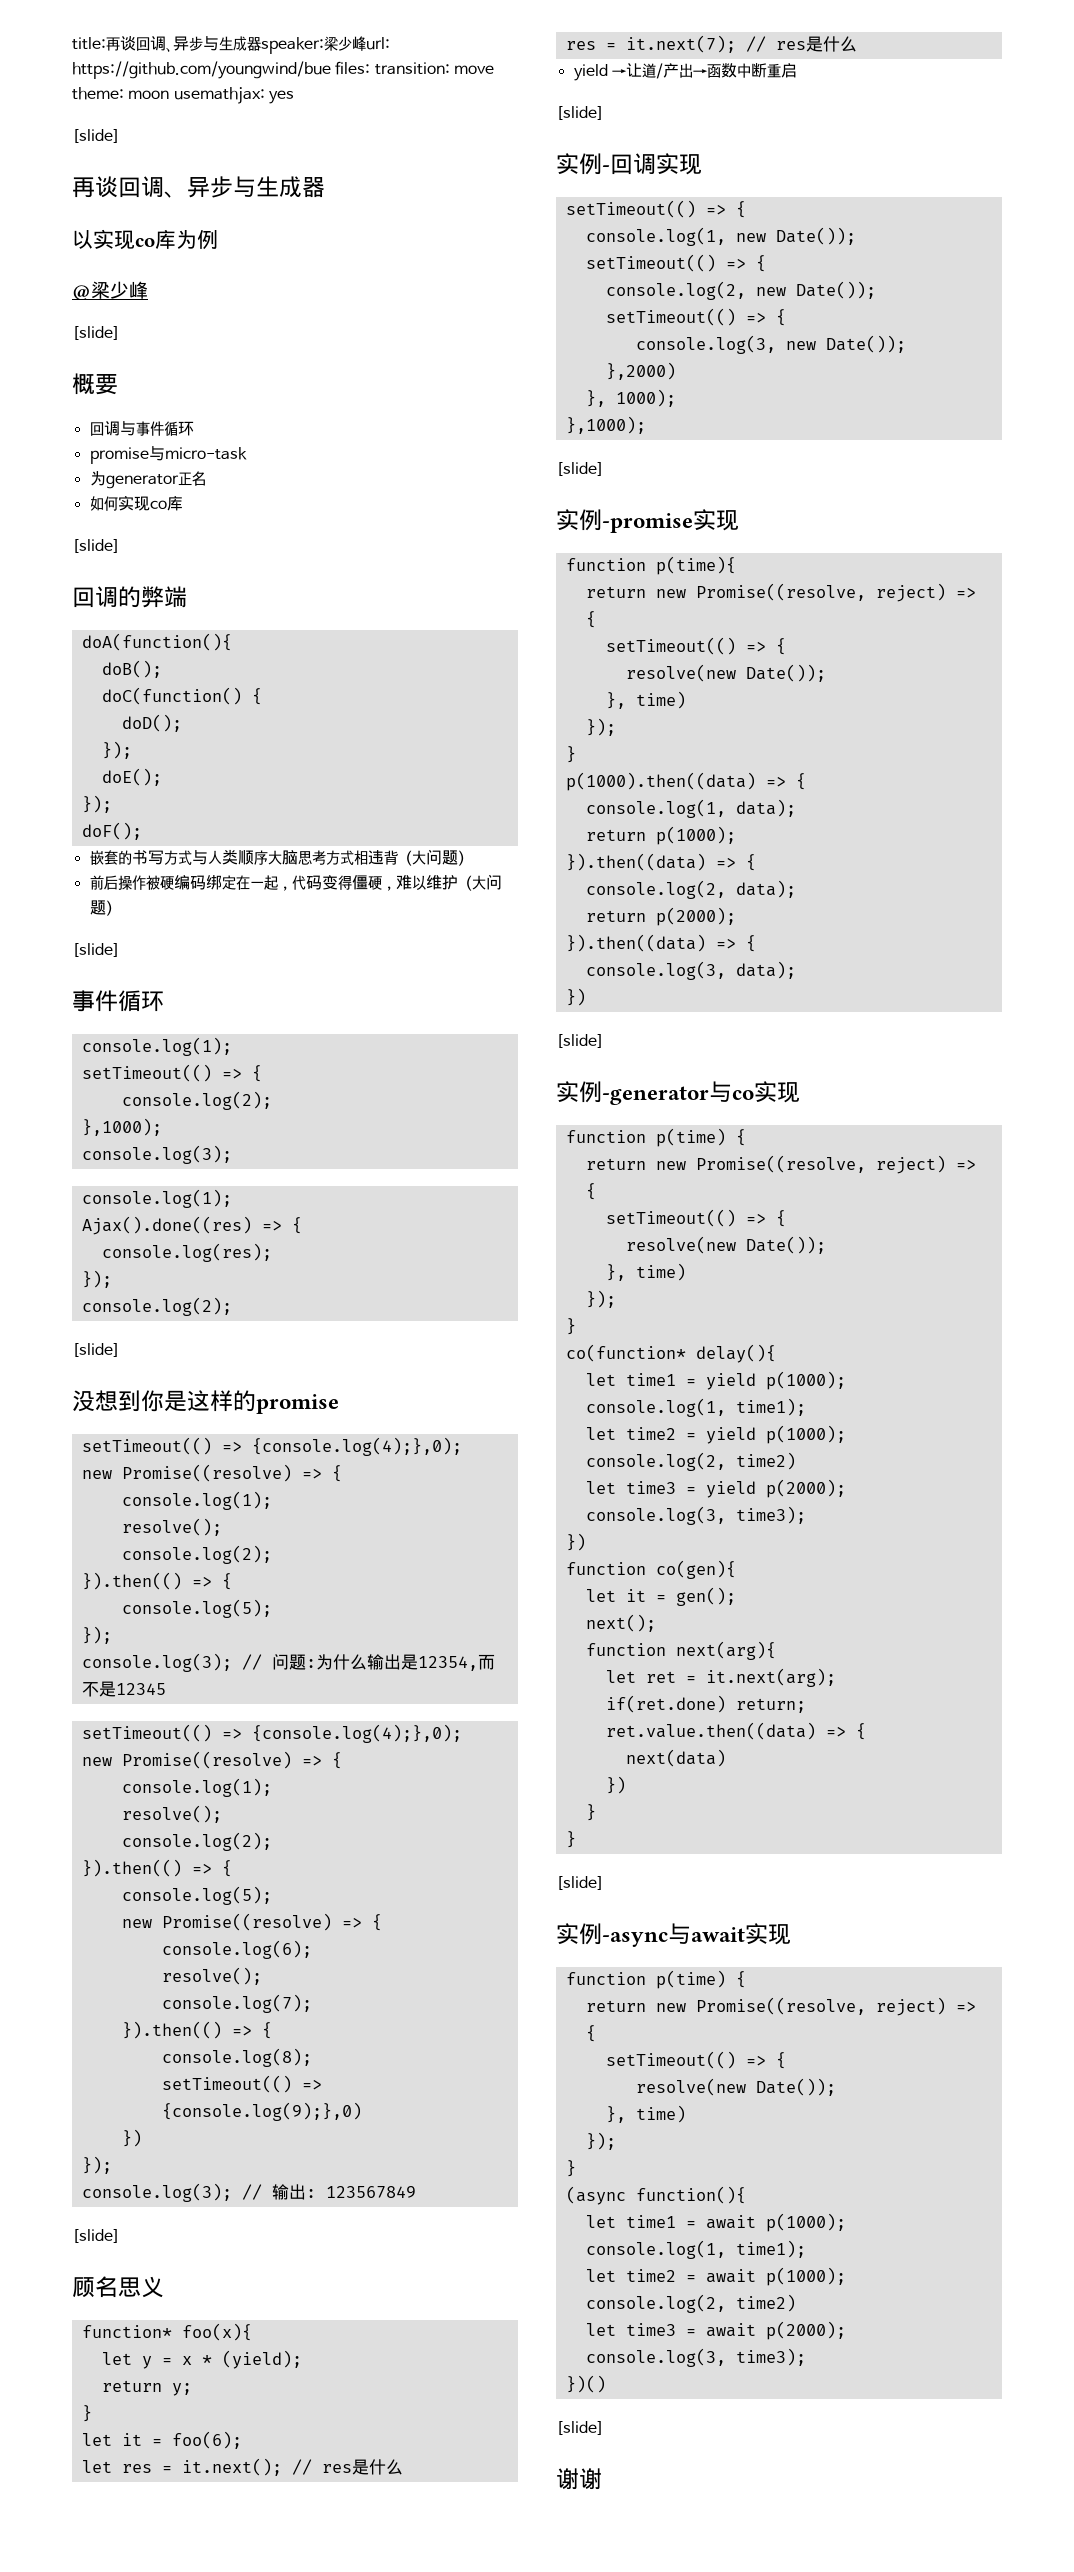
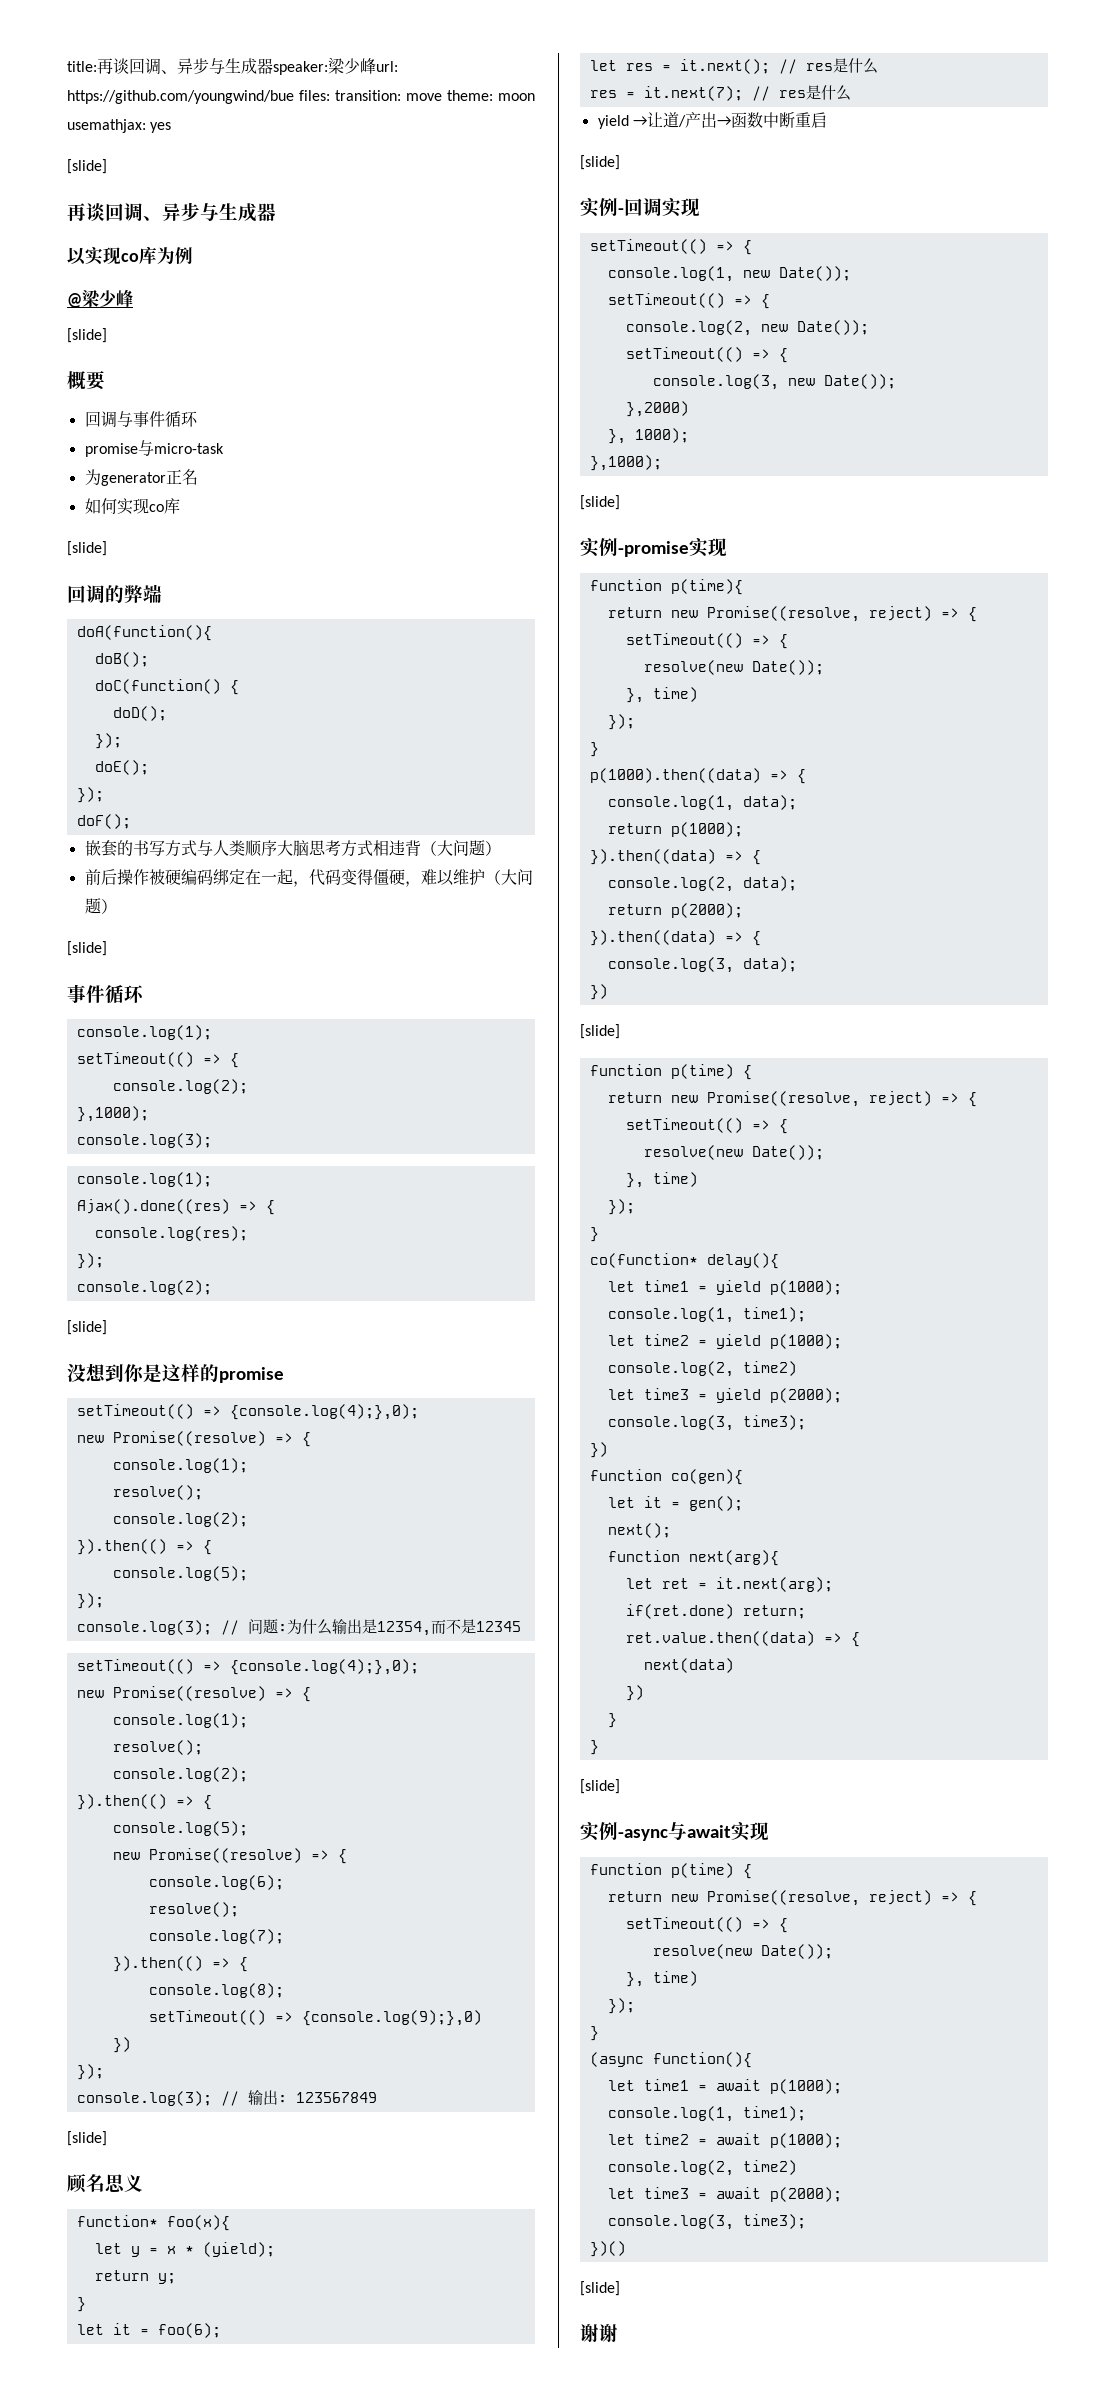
- 实例-generator与co实现

